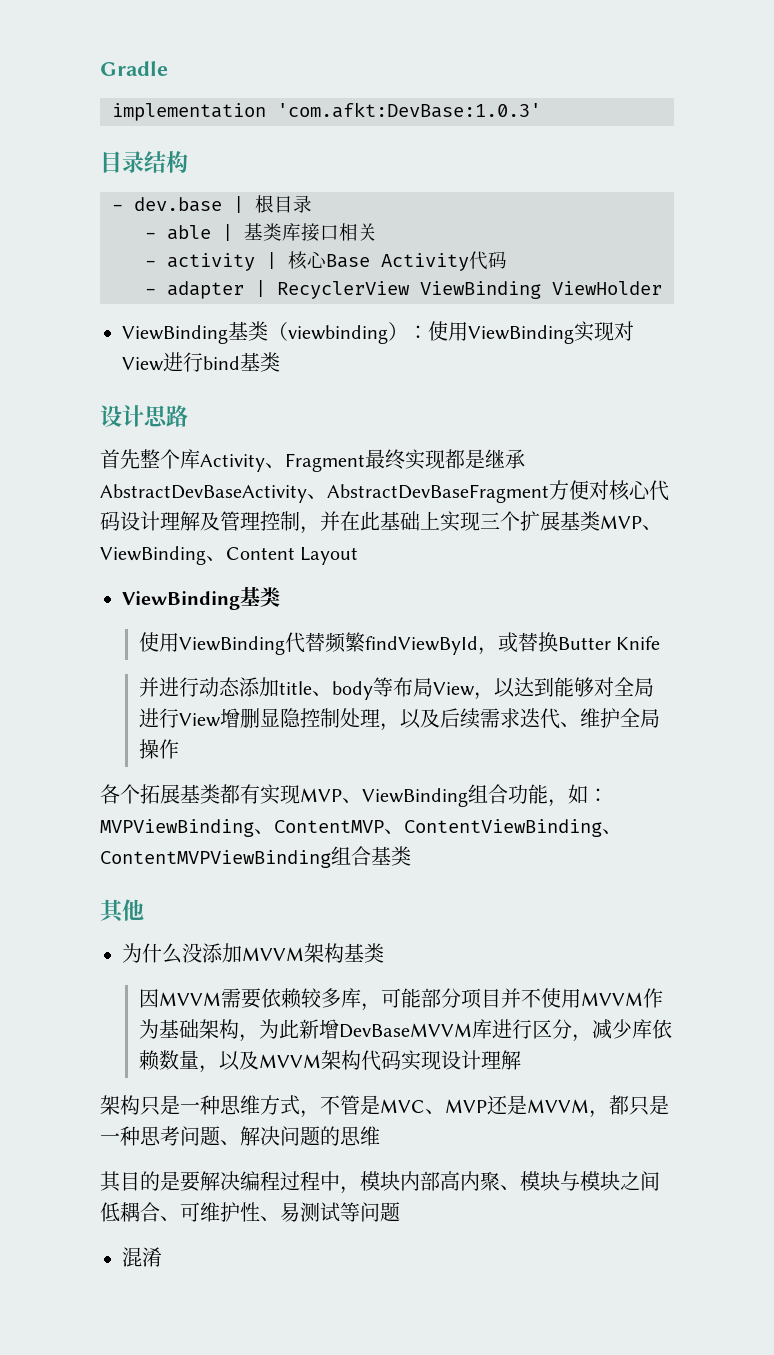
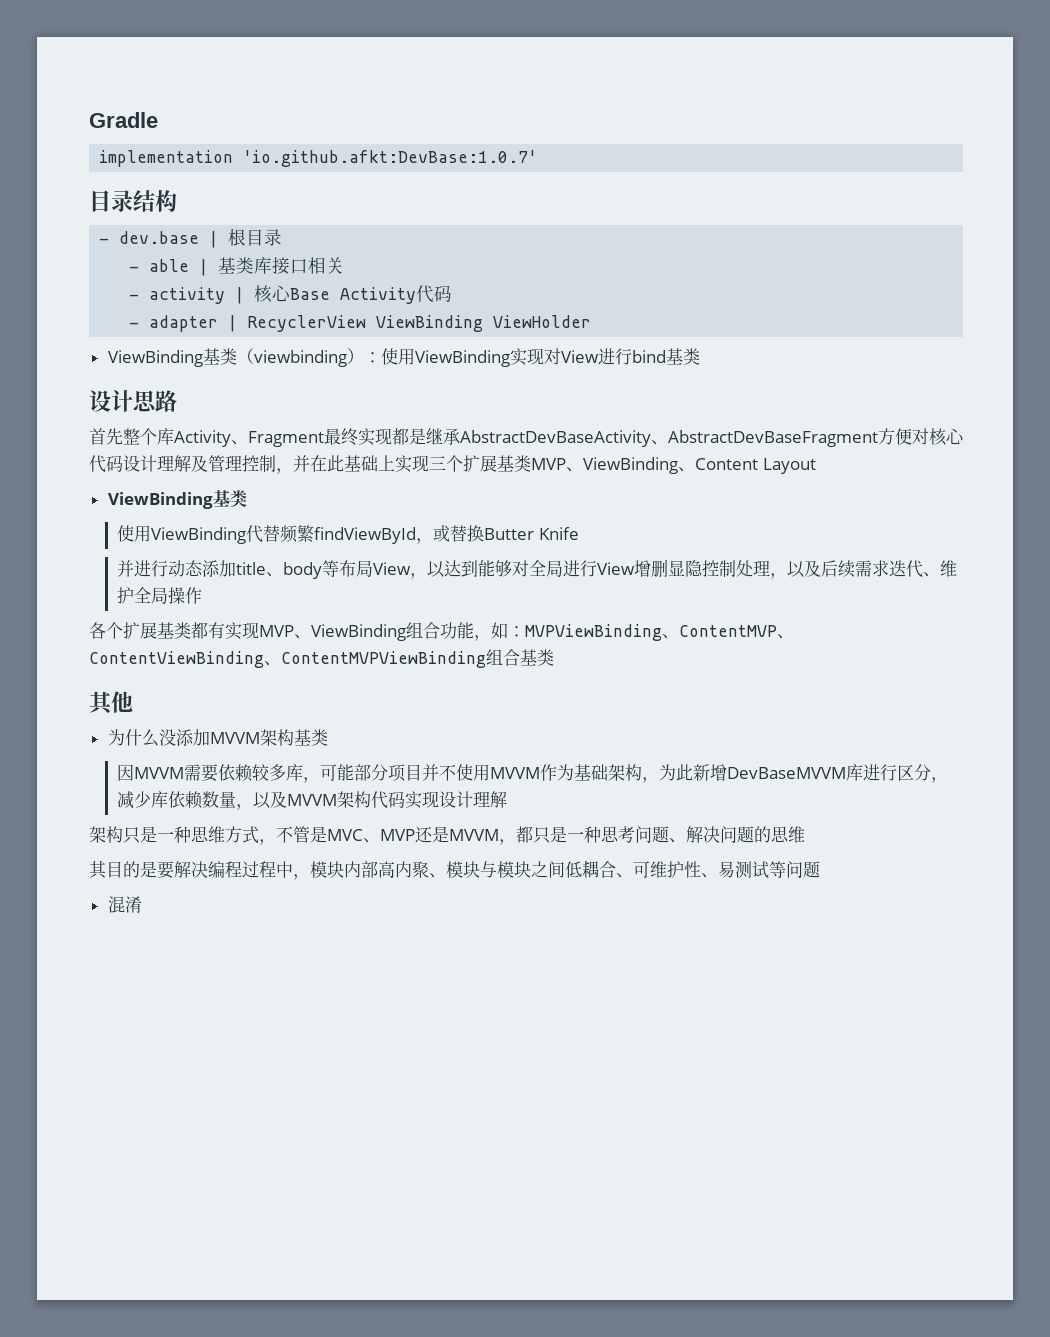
- implementation 'com.afkt:DevBase:1.0.3'
+ implementation 'io.github.afkt:DevBase:1.0.7'
- 各个拓展基类都有实现MVP、ViewBinding组合功能，如：MVPViewBinding、ContentMVP、ContentViewBinding、ContentMVPViewBinding组合基类
+ 各个扩展基类都有实现MVP、ViewBinding组合功能，如：MVPViewBinding、ContentMVP、ContentViewBinding、ContentMVPViewBinding组合基类

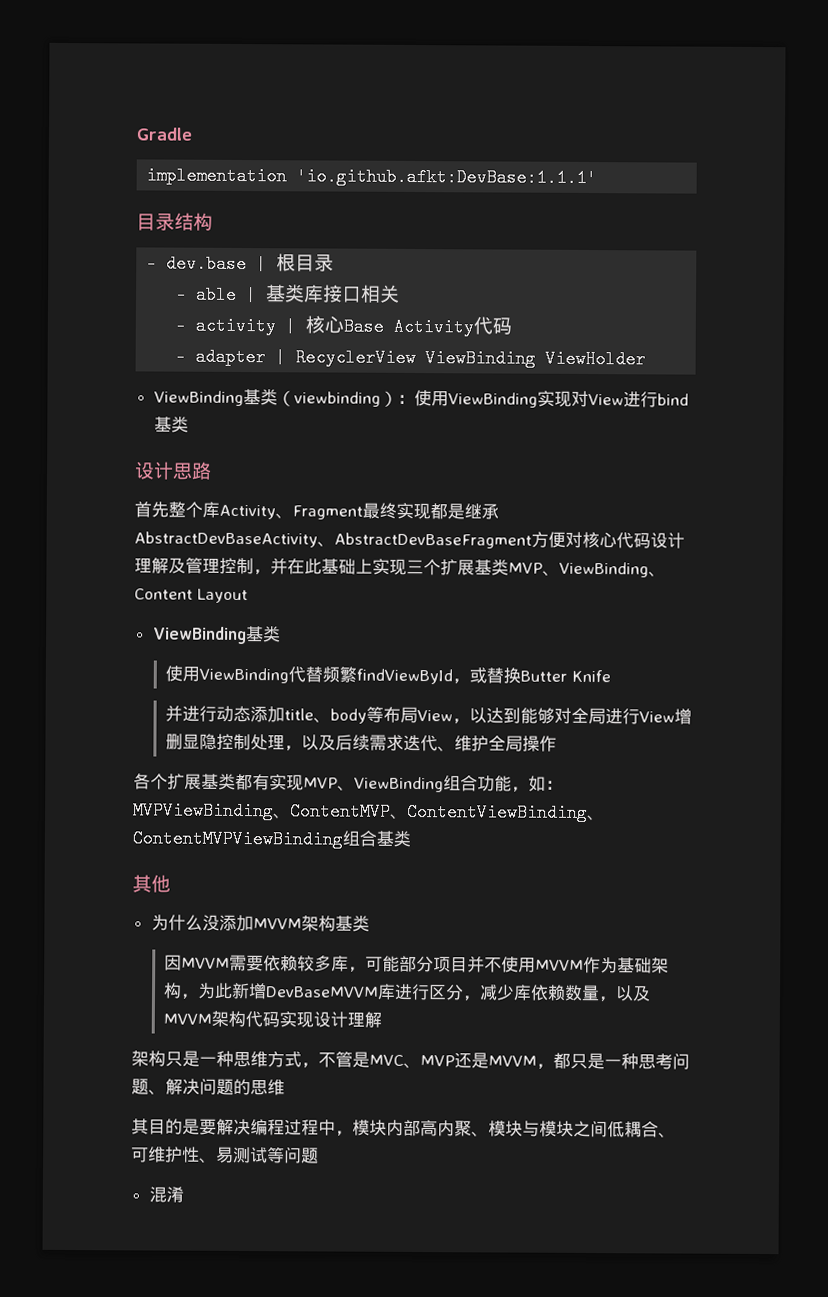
- implementation 'io.github.afkt:DevBase:1.0.7'
+ implementation 'io.github.afkt:DevBase:1.1.1'

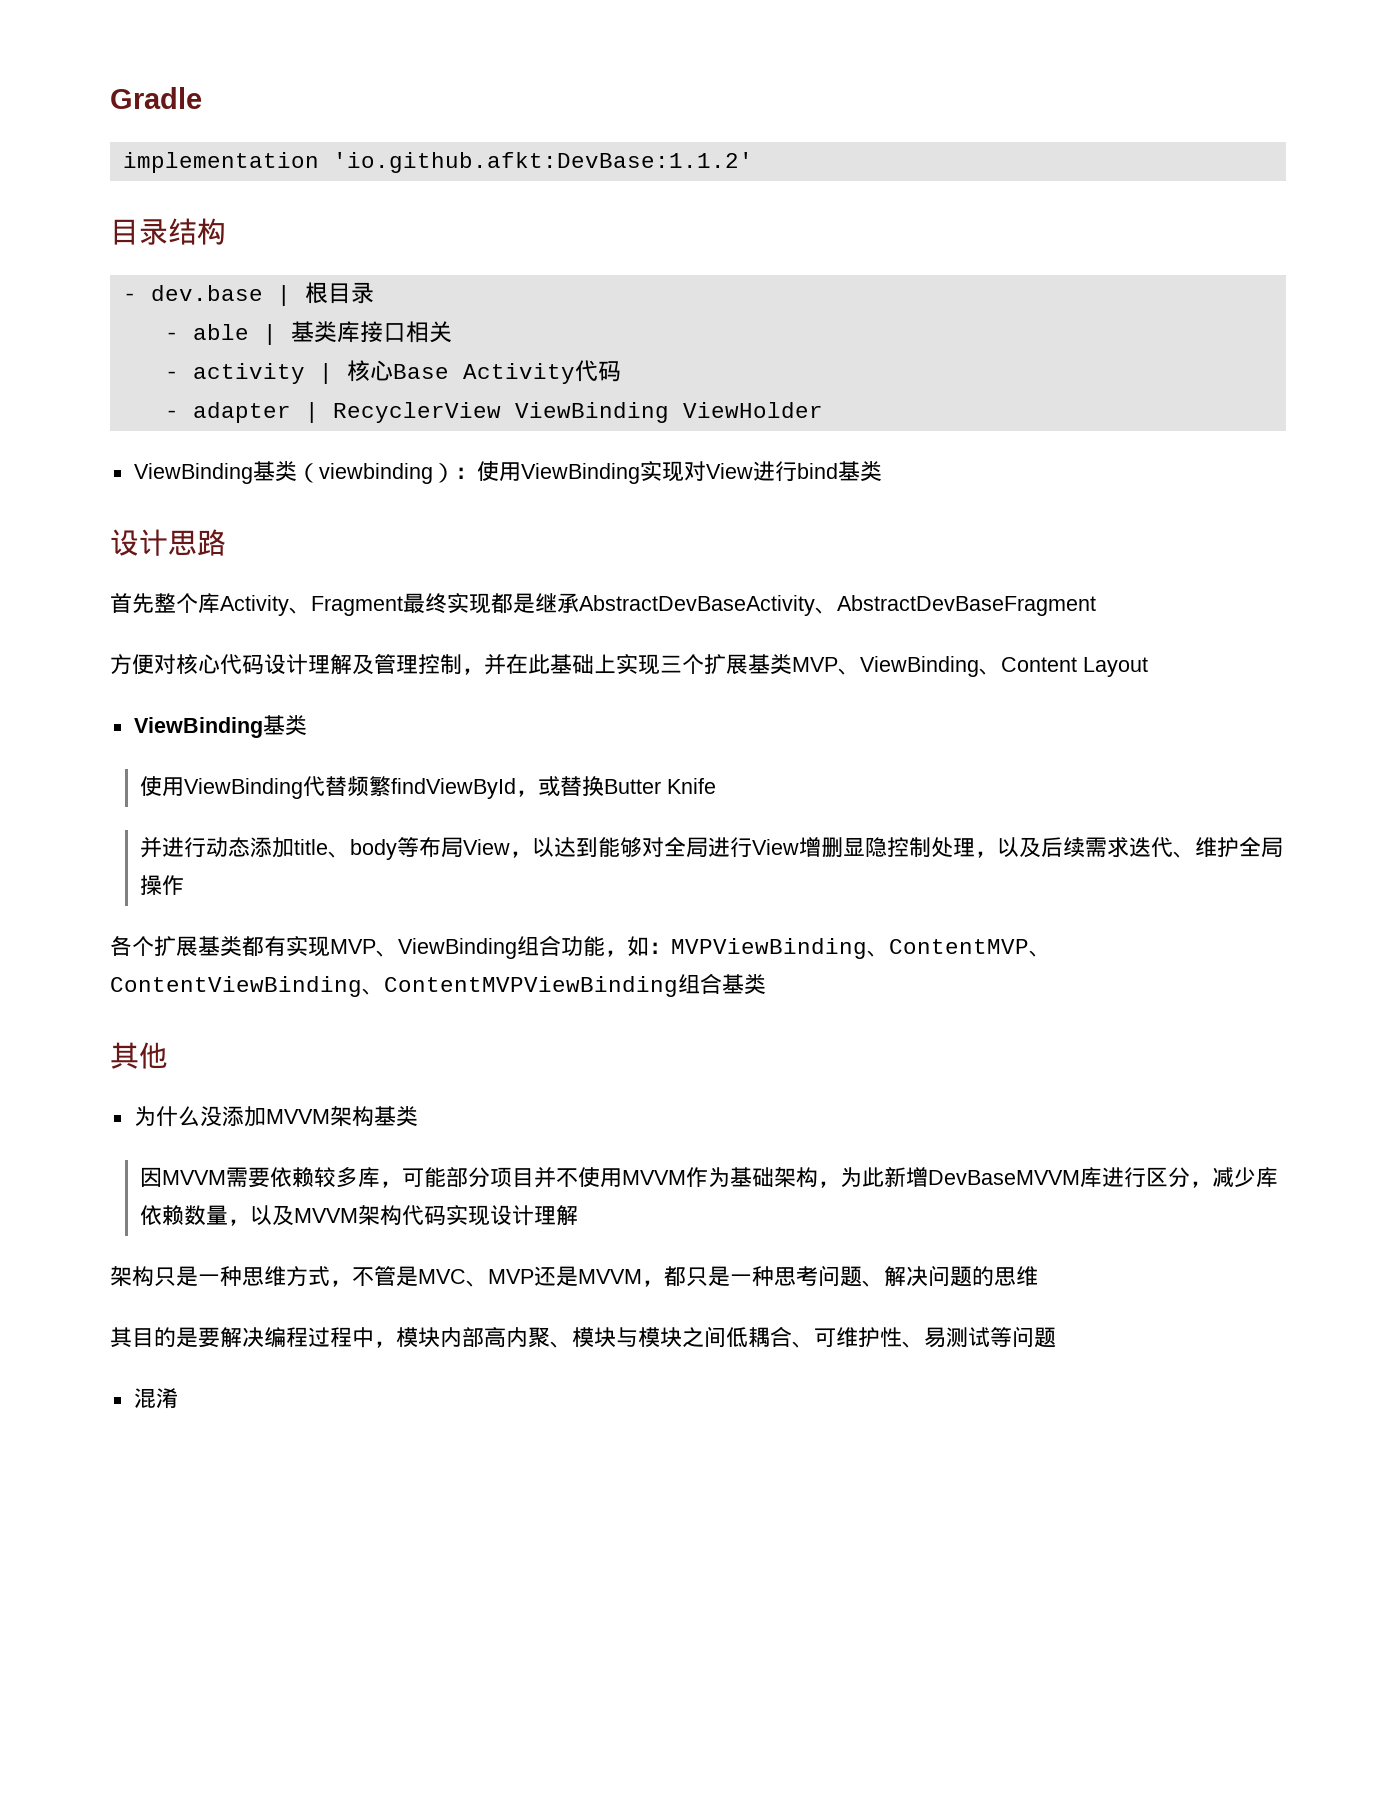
- implementation 'io.github.afkt:DevBase:1.1.1'
+ implementation 'io.github.afkt:DevBase:1.1.2'
- 首先整个库Activity、Fragment最终实现都是继承AbstractDevBaseActivity、AbstractDevBaseFragment方便对核心代码设计理解及管理控制，并在此基础上实现三个扩展基类MVP、ViewBinding、Content Layout
+ 首先整个库Activity、Fragment最终实现都是继承AbstractDevBaseActivity、AbstractDevBaseFragment
+ 方便对核心代码设计理解及管理控制，并在此基础上实现三个扩展基类MVP、ViewBinding、Content Layout

